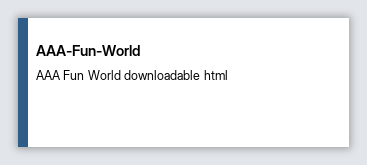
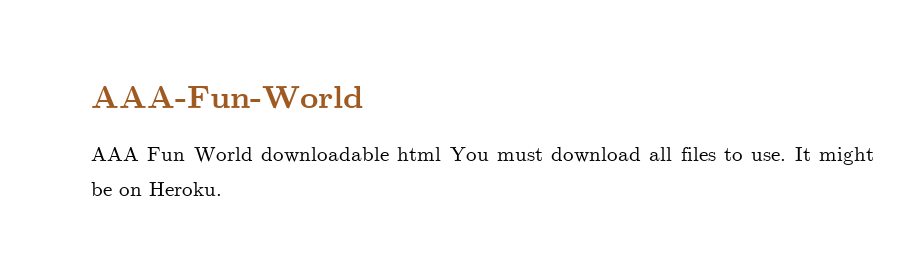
- AAA Fun World downloadable html
+ AAA Fun World downloadable html You must download all files to use. It might be on Heroku.

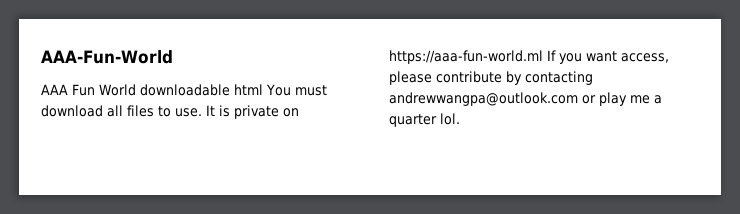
- It might be on Heroku.
+ It is private on https://aaa-fun-world.ml If you want access, please contribute by contacting andrewwangpa@outlook.com or play me a quarter lol.

